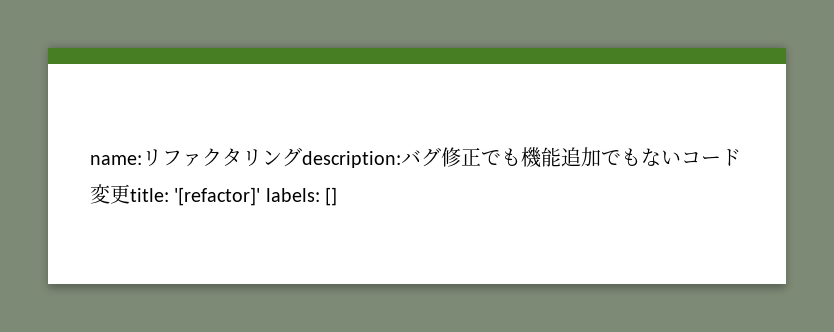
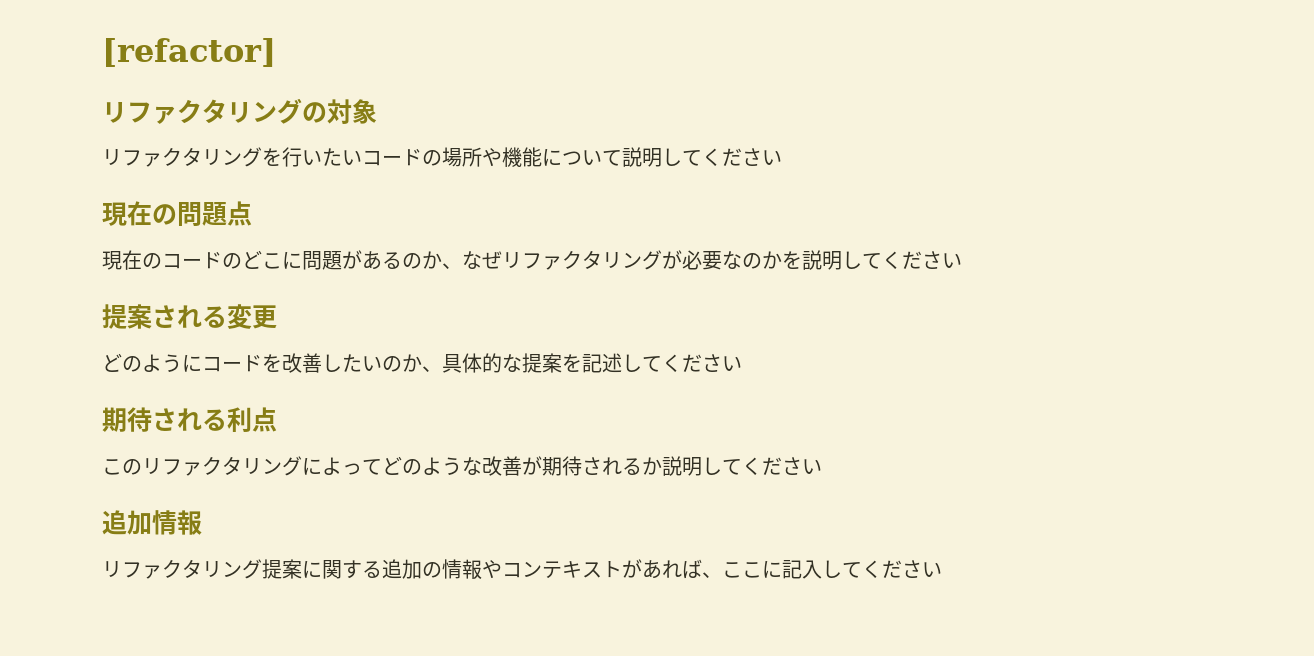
- name:リファクタリングdescription:バグ修正でも機能追加でもないコード変更title: '[refactor]' labels: []
+ [refactor]
+ リファクタリングの対象
+ リファクタリングを行いたいコードの場所や機能について説明してください
+ 現在の問題点
+ 現在のコードのどこに問題があるのか、なぜリファクタリングが必要なのかを説明してください
+ 提案される変更
+ どのようにコードを改善したいのか、具体的な提案を記述してください
+ 期待される利点
+ このリファクタリングによってどのような改善が期待されるか説明してください
+ 追加情報
+ リファクタリング提案に関する追加の情報やコンテキストがあれば、ここに記入してください

